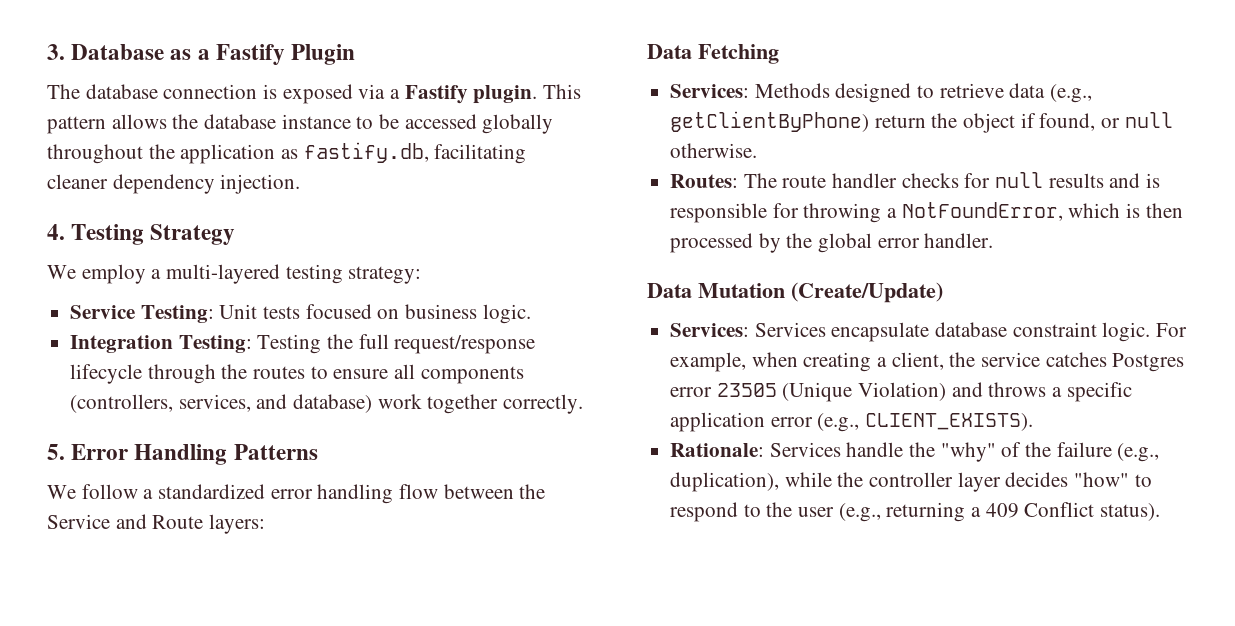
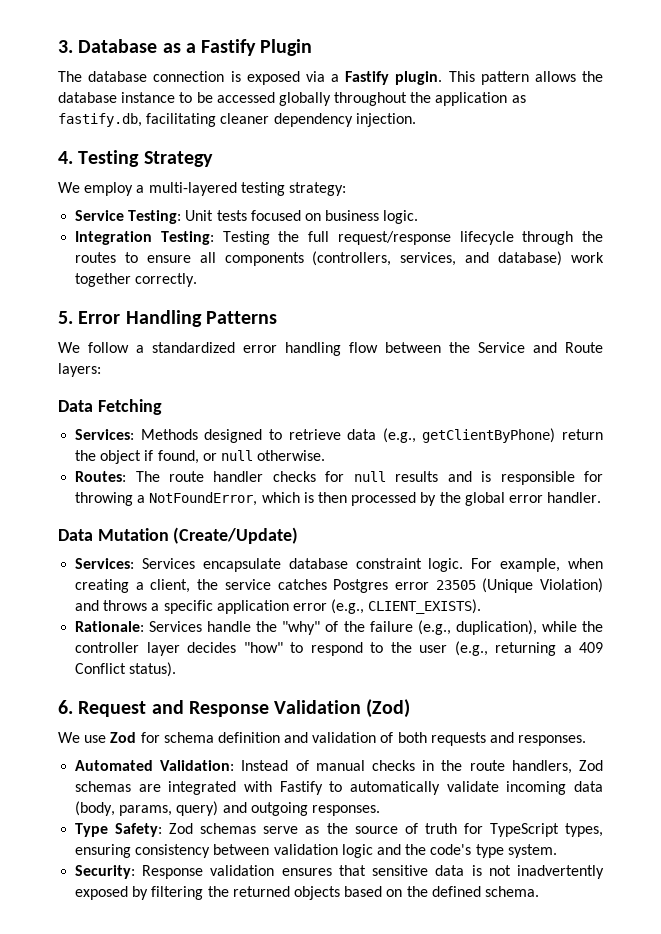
+ 6. Request and Response Validation (Zod)
+ We use Zod for schema definition and validation of both requests and responses.
+ Automated Validation: Instead of manual checks in the route handlers, Zod schemas are integrated with Fastify to automatically validate incoming data (body, params, query) and outgoing responses.
+ Type Safety: Zod schemas serve as the source of truth for TypeScript types, ensuring consistency between validation logic and the code's type system.
+ Security: Response validation ensures that sensitive data is not inadvertently exposed by filtering the returned objects based on the defined schema.

